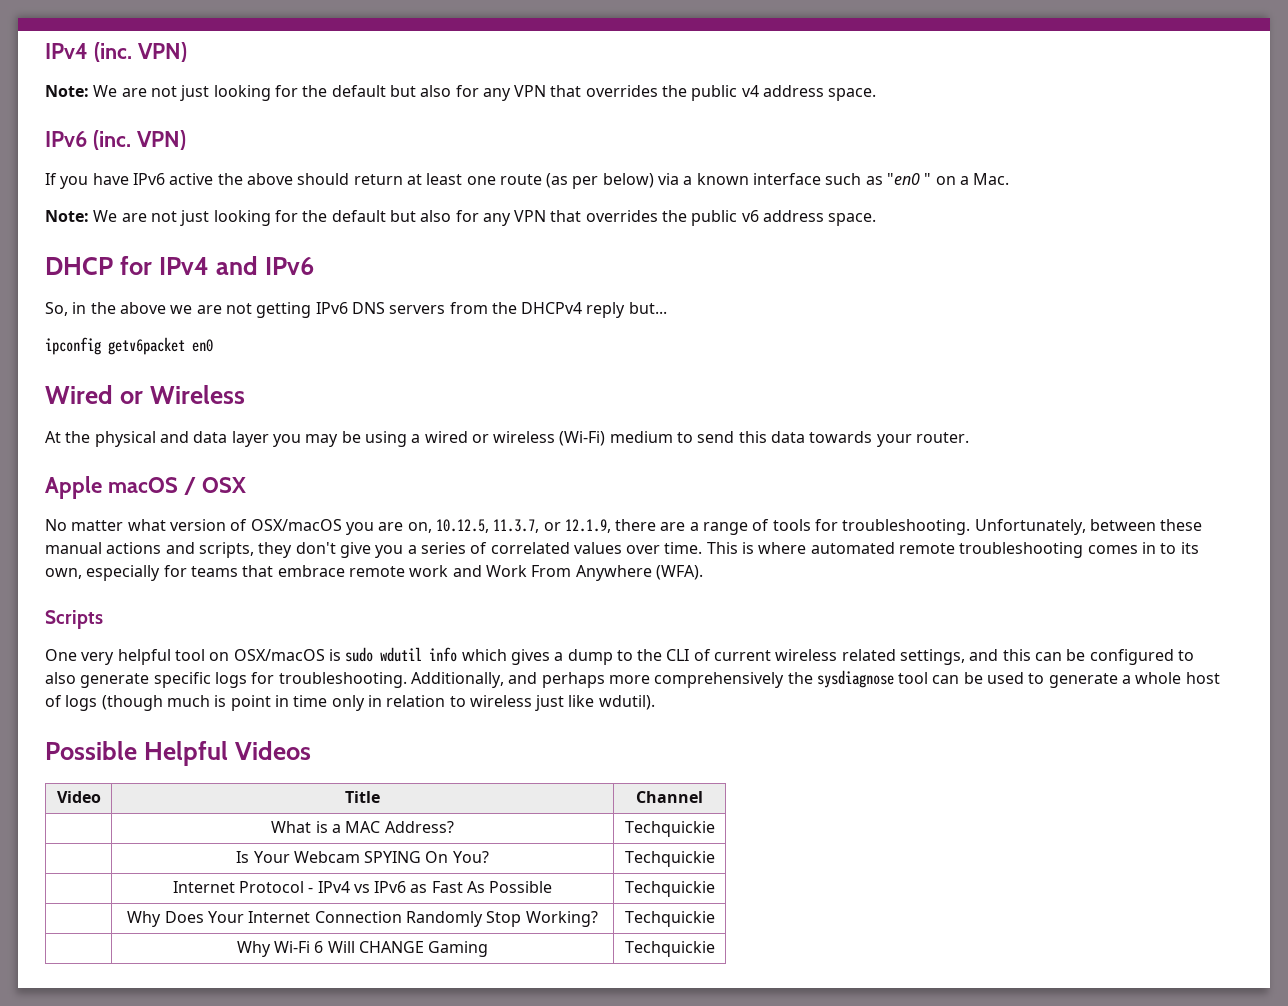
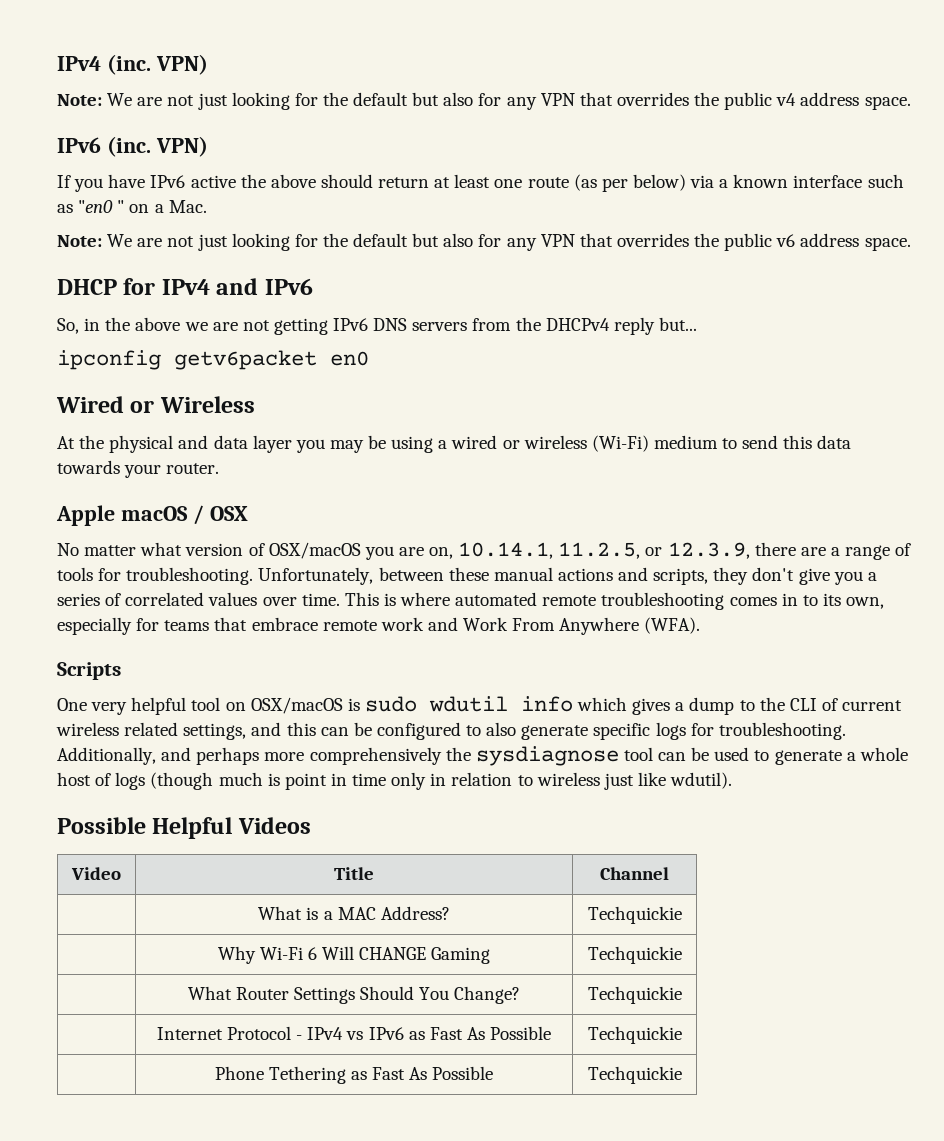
- No matter what version of OSX/macOS you are on, 10.12.5, 11.3.7, or 12.1.9, there are a range of tools for troubleshooting.
+ No matter what version of OSX/macOS you are on, 10.14.1, 11.2.5, or 12.3.9, there are a range of tools for troubleshooting.
- | Is Your Webcam SPYING On You? | Techquickie
+ | Why Wi-Fi 6 Will CHANGE Gaming | Techquickie
+ | What Router Settings Should You Change? | Techquickie
- | Why Does Your Internet Connection Randomly Stop Working? | Techquickie
- | Why Wi-Fi 6 Will CHANGE Gaming | Techquickie
+ | Phone Tethering as Fast As Possible | Techquickie

